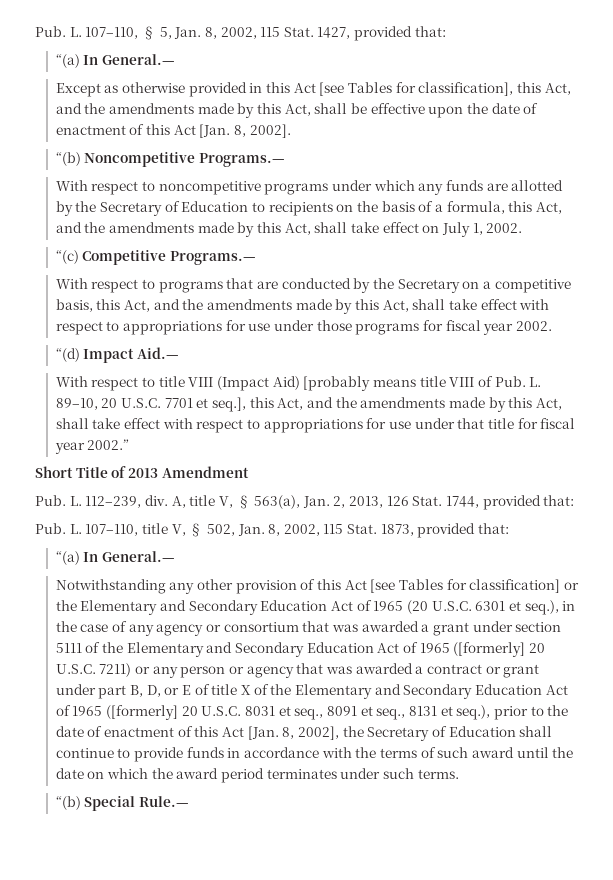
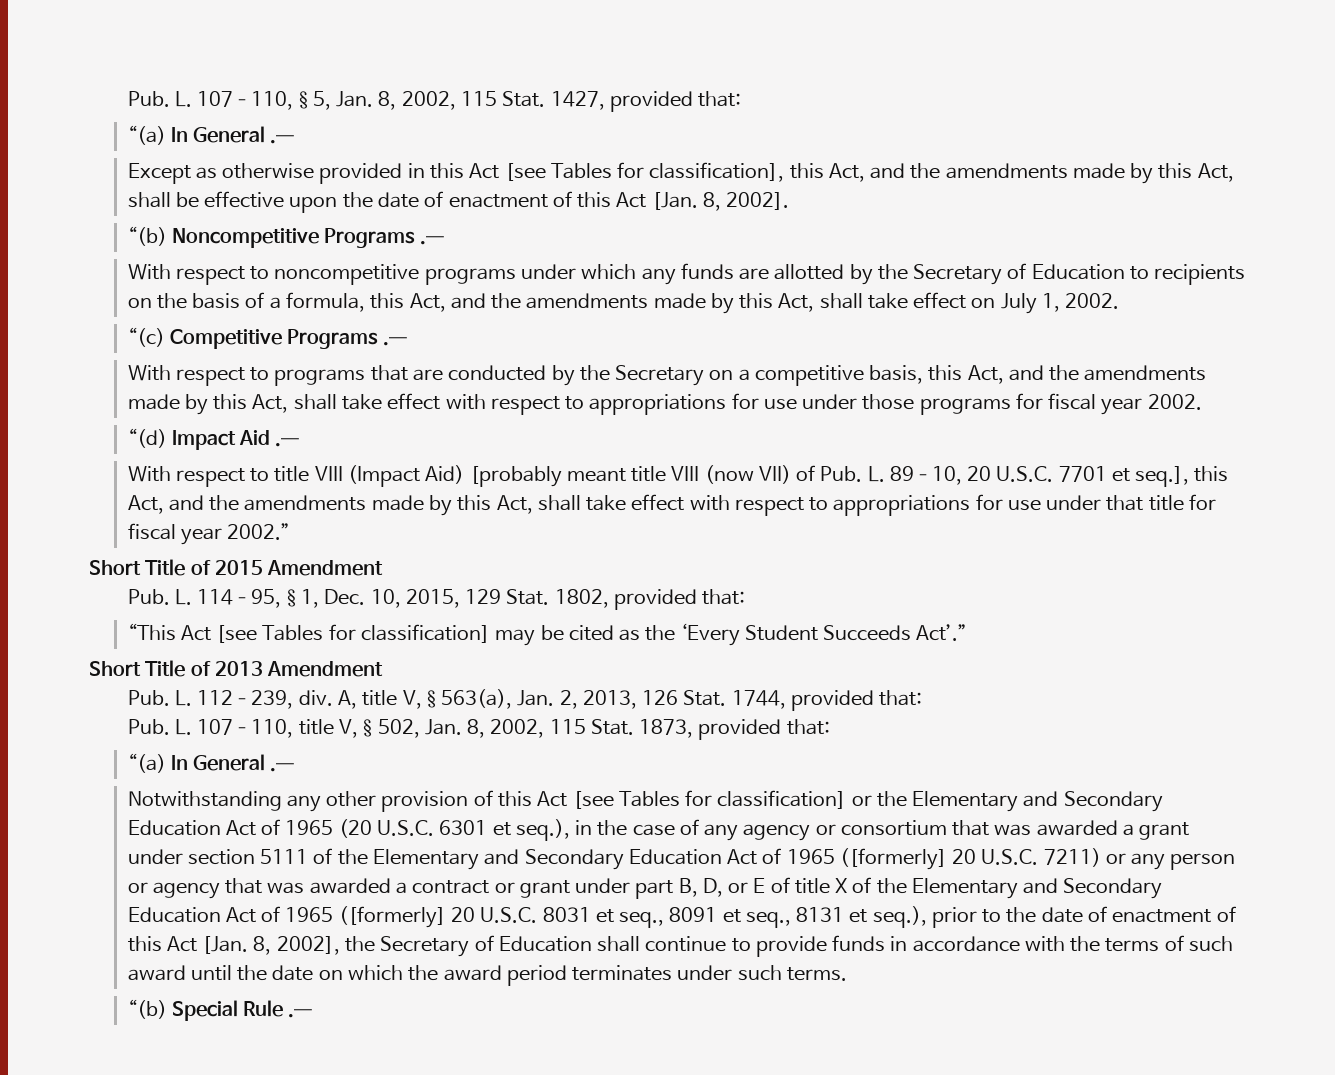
  1427, provided that:
- “(a) In General.—
+ “(a) In General .—
- “(b) Noncompetitive Programs.—
+ “(b) Noncompetitive Programs .—
- “(c) Competitive Programs.—
+ “(c) Competitive Programs .—
- “(d) Impact Aid.—
+ “(d) Impact Aid .—
- With respect to title VIII (Impact Aid) [probably means title VIII of Pub. L. 89–10, 20 U.S.C. 7701 et seq.], this Act, and the amendments made by this Act, shall take effect with respect to appropriations for use under that title for fiscal year 2002.”
+ With respect to title VIII (Impact Aid) [probably meant title VIII (now VII) of Pub. L. 89–10, 20 U.S.C. 7701 et seq.], this Act, and the amendments made by this Act, shall take effect with respect to appropriations for use under that title for fiscal year 2002.”
+ Short Title of 2015 Amendment
+ Pub. L. 114–95, § 1, Dec. 10, 2015, 129 Stat. 1802, provided that:
+ “This Act [see Tables for classification] may be cited as the ‘Every Student Succeeds Act’.”
  1873, provided that:
- “(a) In General.—
+ “(a) In General .—
- “(b) Special Rule.—
+ “(b) Special Rule .—

